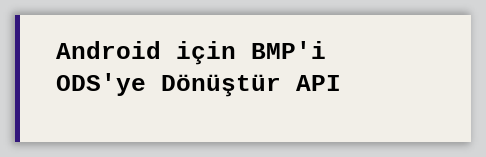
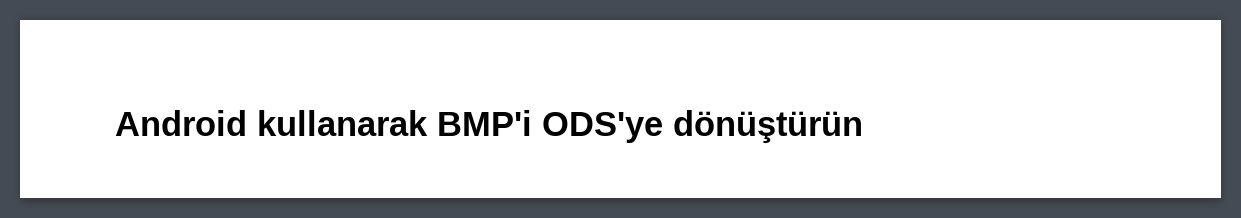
- Android için BMP'i ODS'ye Dönüştür API
+ Android kullanarak BMP'i ODS'ye dönüştürün

